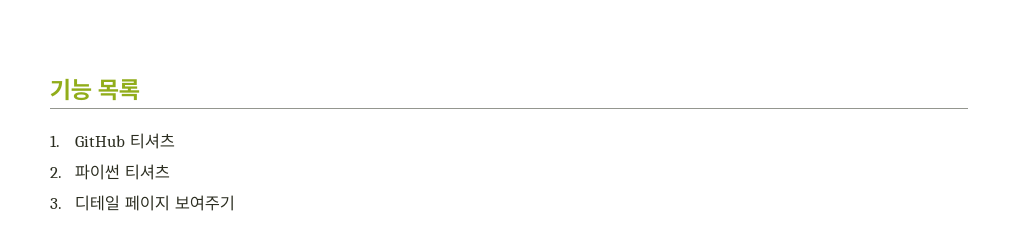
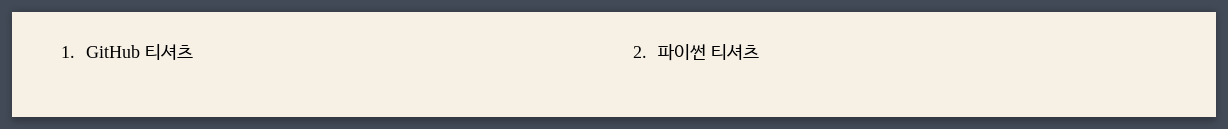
- 기능 목록
- 3. 디테일 페이지 보여주기

